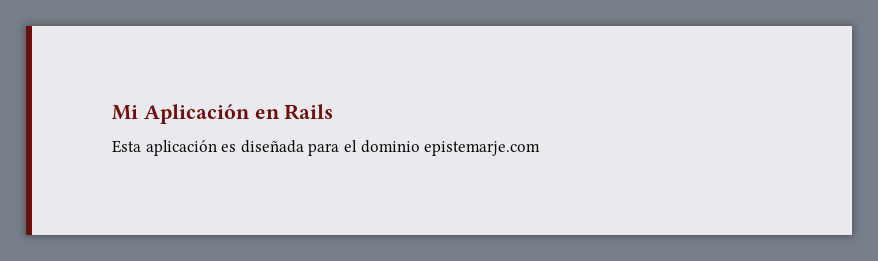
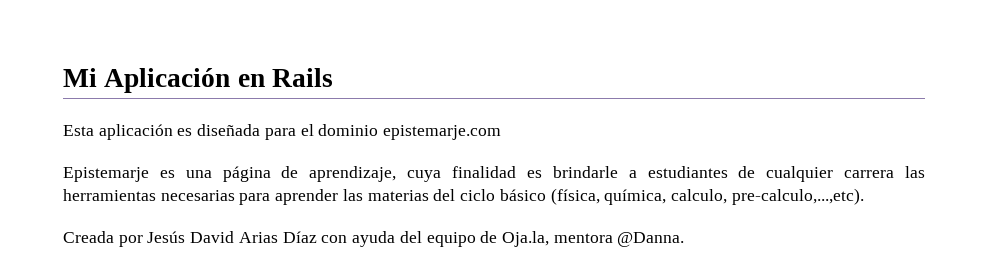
+ Epistemarje es una página de aprendizaje, cuya finalidad es brindarle a estudiantes de cualquier carrera las herramientas necesarias para aprender las materias del ciclo básico (física, química, calculo, pre-calculo,...,etc).
+ Creada por Jesús David Arias Díaz con ayuda del equipo de Oja.la, mentora @Danna.

